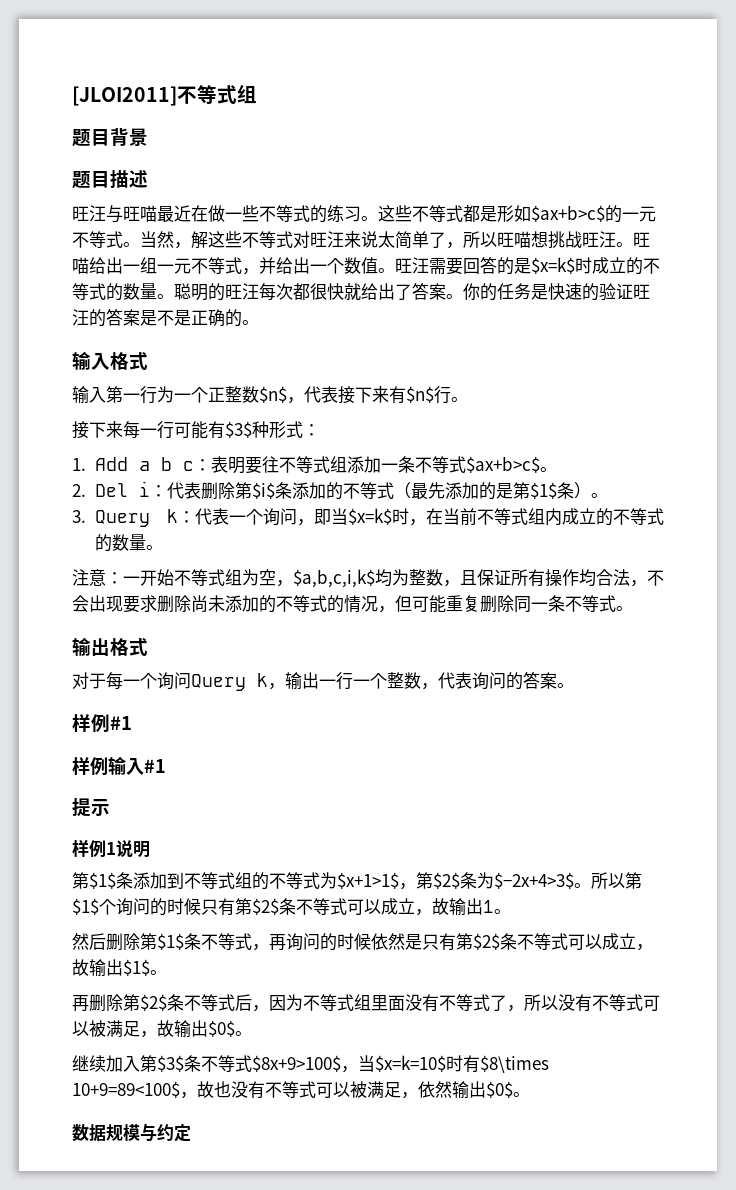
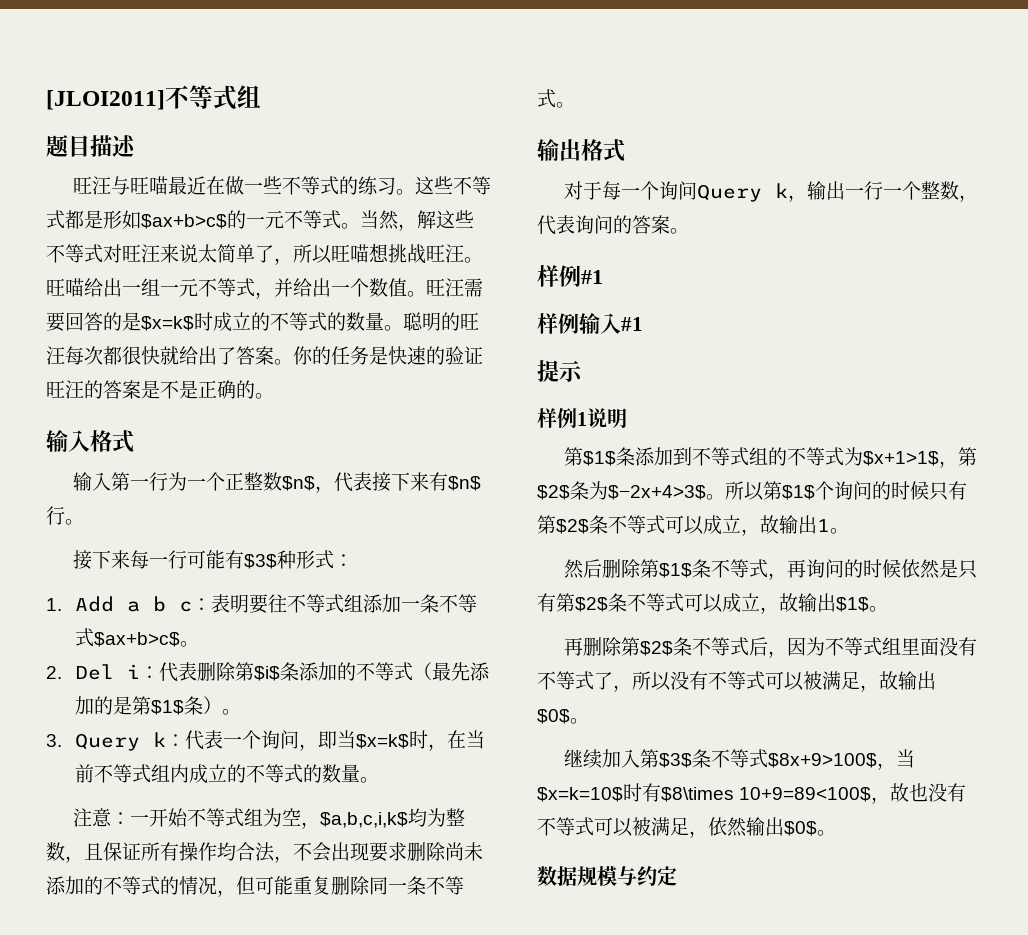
- 题目背景

